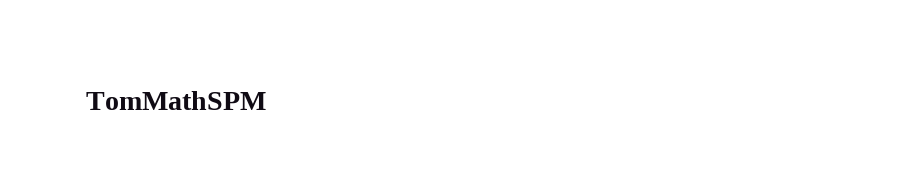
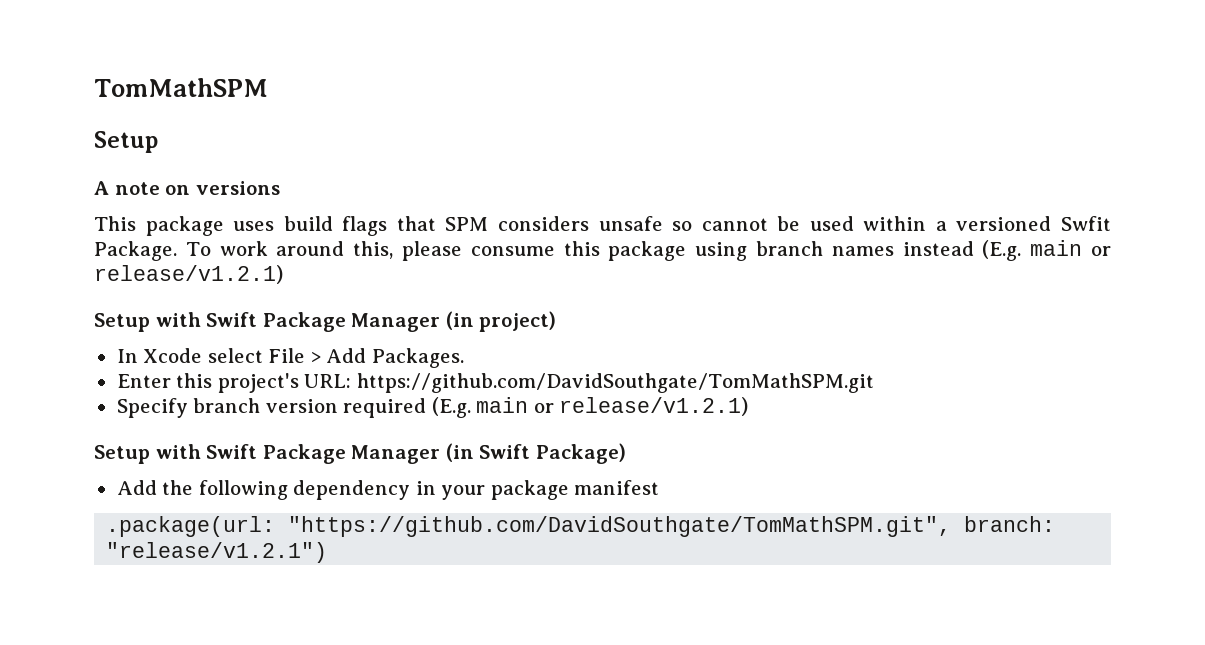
  TomMathSPM
+ Setup
+ A note on versions
+ This package uses build flags that SPM considers unsafe so cannot be used within a versioned Swfit Package. To work around this, please consume this package using branch names instead (E.g. main or release/v1.2.1)
+ Setup with Swift Package Manager (in project)
+ In Xcode select File > Add Packages.
+ Enter this project's URL: https://github.com/DavidSouthgate/TomMathSPM.git
+ Specify branch version required (E.g. main or release/v1.2.1)
+ Setup with Swift Package Manager (in Swift Package)
+ Add the following dependency in your package manifest
+ .package(url: "https://github.com/DavidSouthgate/TomMathSPM.git", branch: "release/v1.2.1")

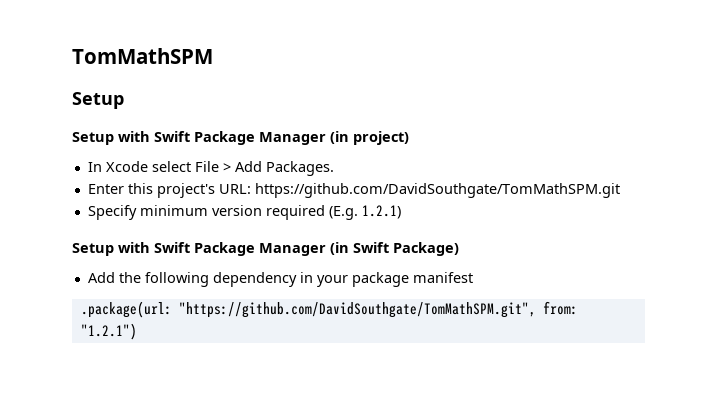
- A note on versions
- This package uses build flags that SPM considers unsafe so cannot be used within a versioned Swfit Package. To work around this, please consume this package using branch names instead (E.g. main or release/v1.2.1)
- Specify branch version required (E.g. main or release/v1.2.1)
+ Specify minimum version required (E.g. 1.2.1)
- .package(url: "https://github.com/DavidSouthgate/TomMathSPM.git", branch: "release/v1.2.1")
+ .package(url: "https://github.com/DavidSouthgate/TomMathSPM.git", from: "1.2.1")

